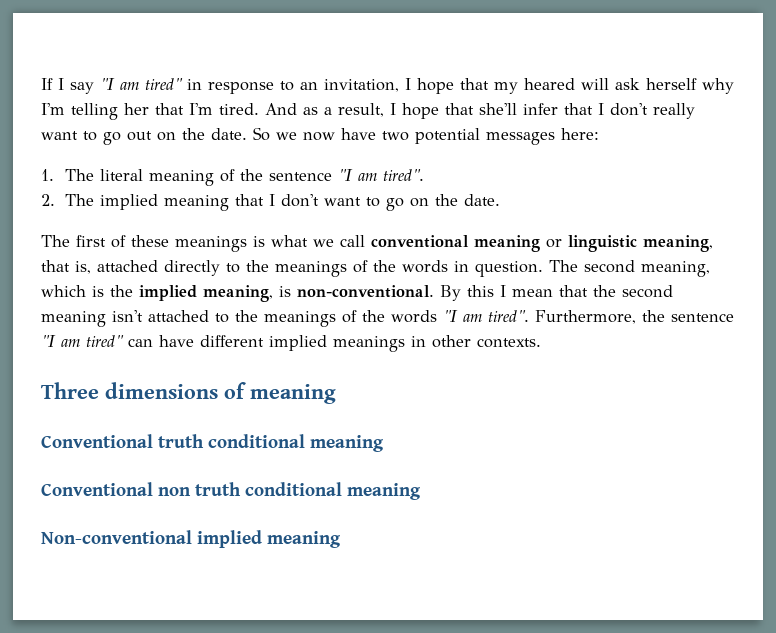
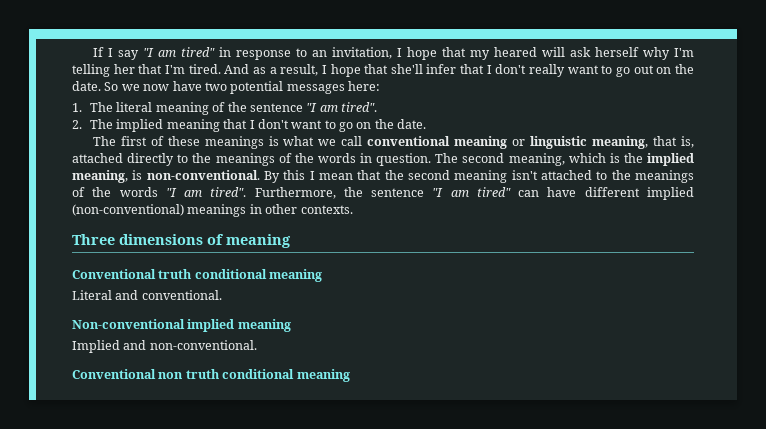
- Furthermore, the sentence "I am tired" can have different implied meanings in other contexts.
+ Furthermore, the sentence "I am tired" can have different implied (non-conventional) meanings in other contexts.
+ Literal and conventional.
+ Non-conventional implied meaning
+ Implied and non-conventional.
- Non-conventional implied meaning

